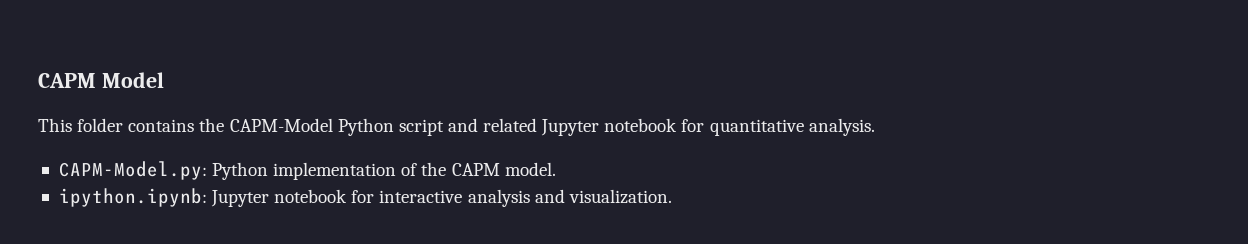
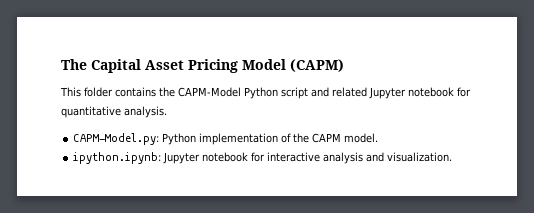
- CAPM Model
+ The Capital Asset Pricing Model (CAPM)

